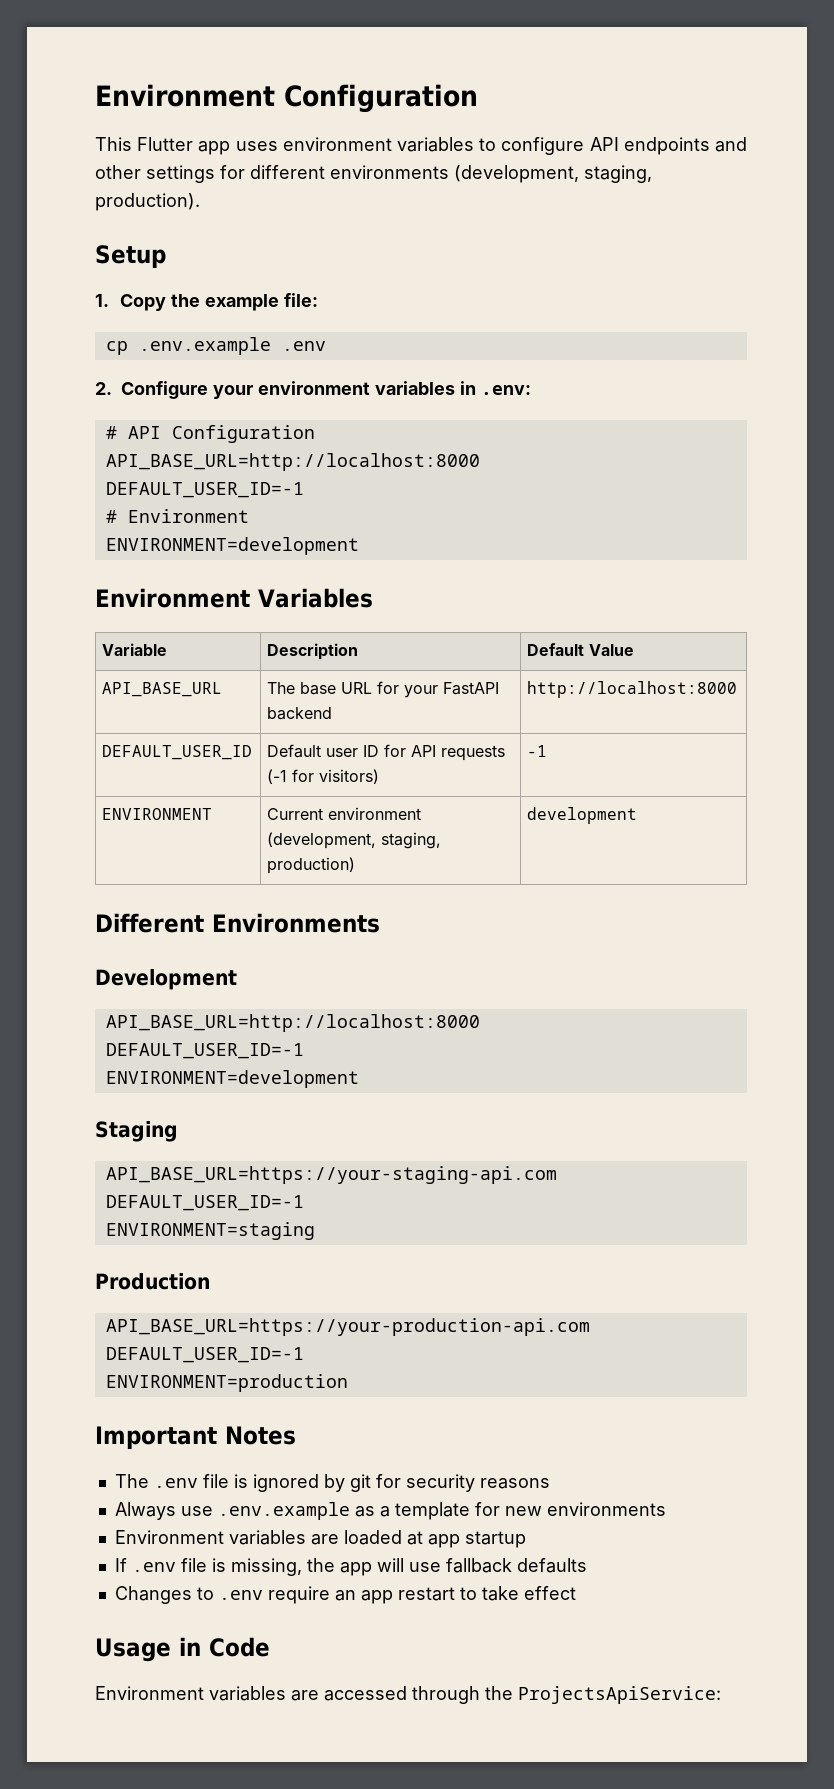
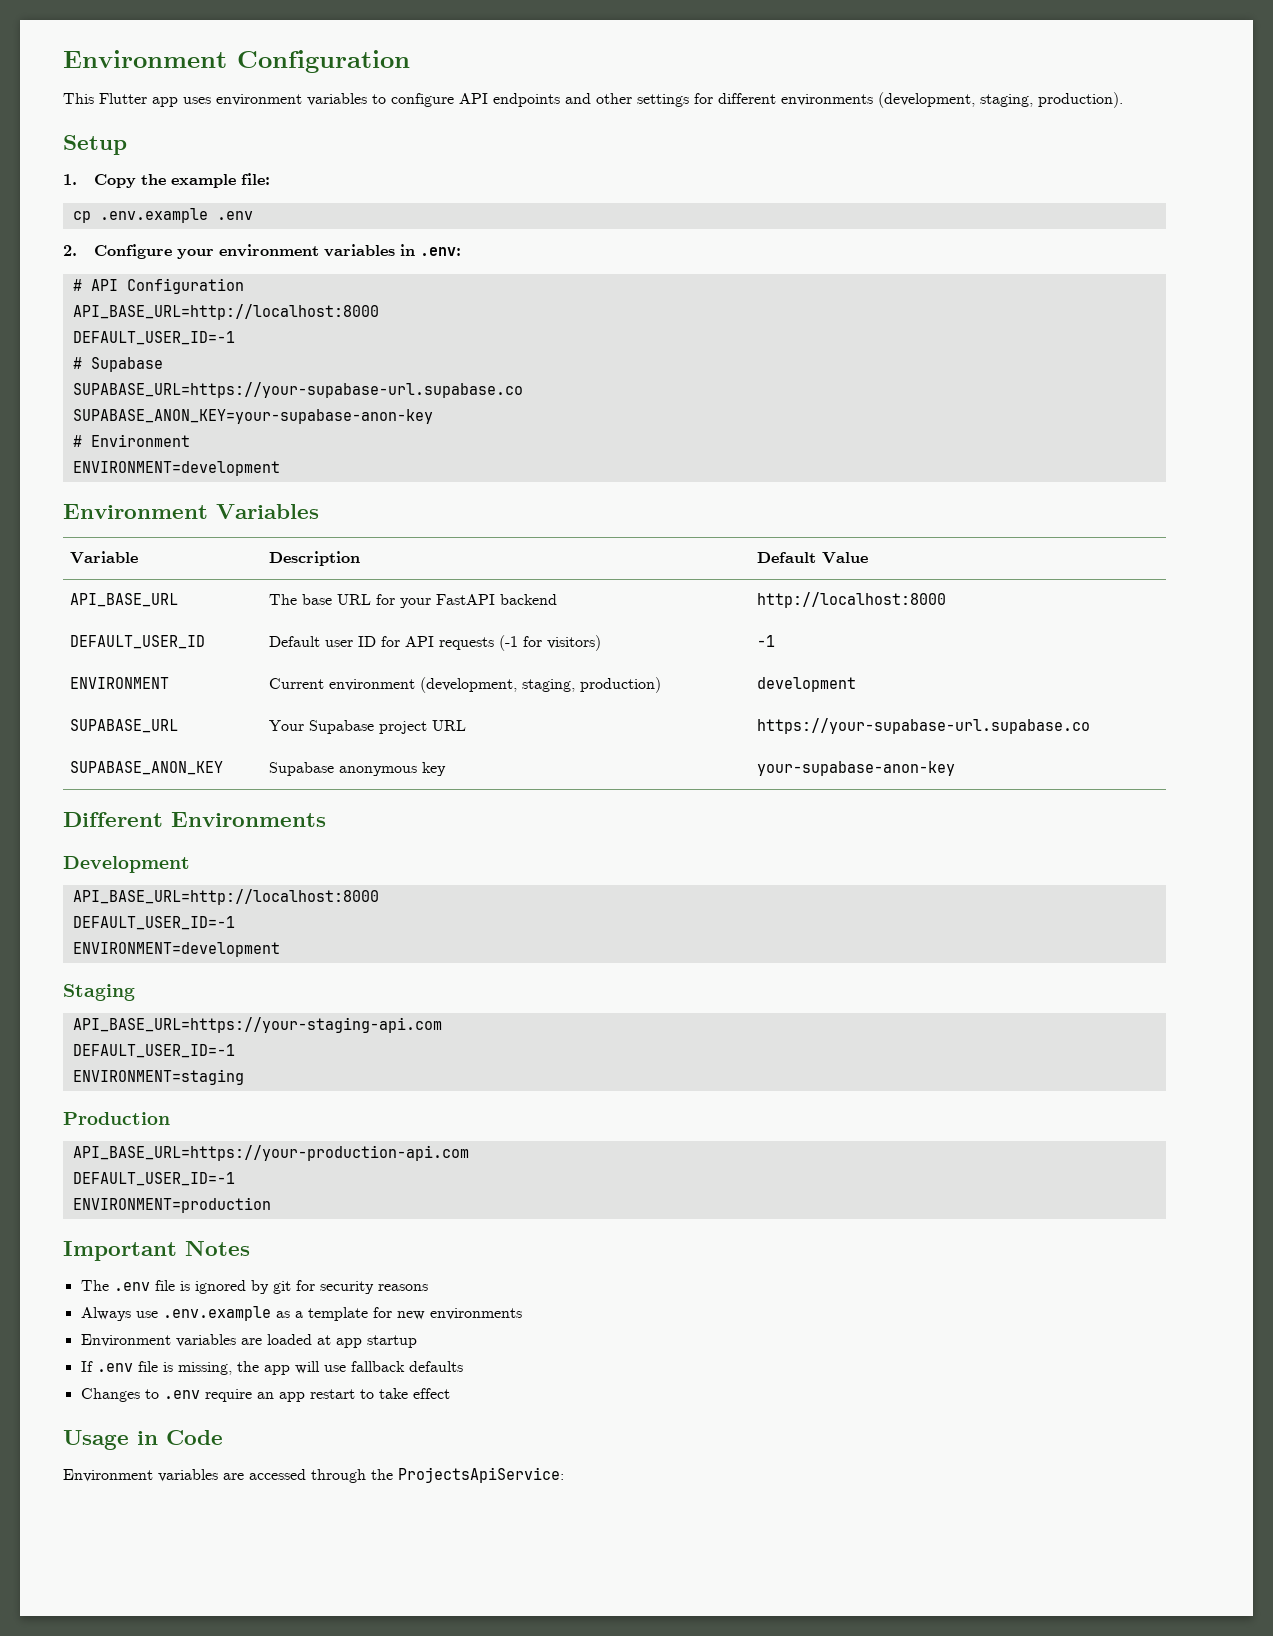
+ # Supabase
+ SUPABASE_URL=https://your-supabase-url.supabase.co
+ SUPABASE_ANON_KEY=your-supabase-anon-key
+ SUPABASE_URL | Your Supabase project URL | https://your-supabase-url.supabase.co
+ SUPABASE_ANON_KEY | Supabase anonymous key | your-supabase-anon-key

